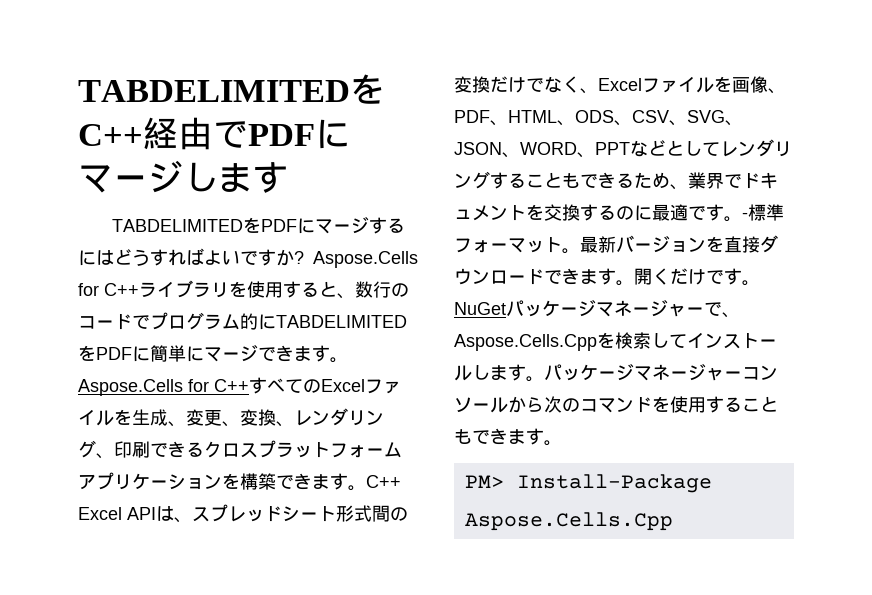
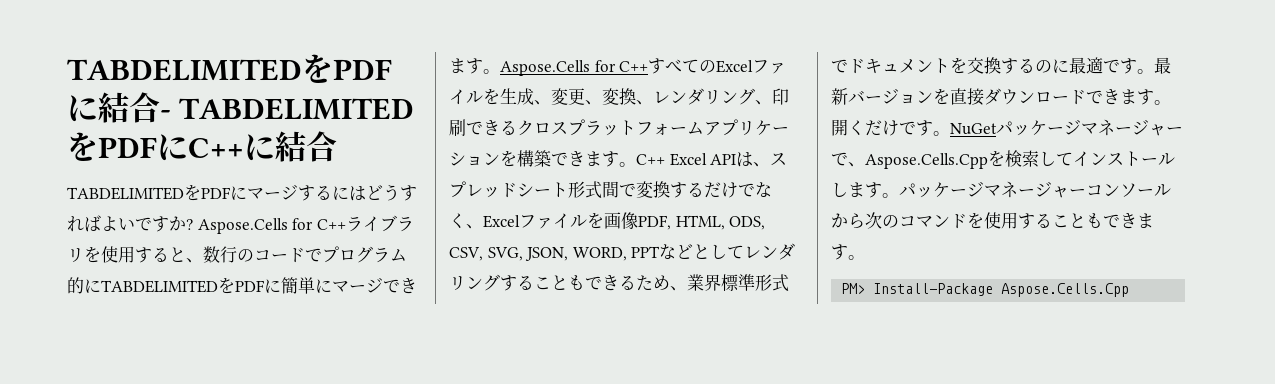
- TABDELIMITEDをC++経由でPDFにマージします
+ TABDELIMITEDをPDFに結合- TABDELIMITEDをPDFにC++に結合
- C++ Excel APIは、スプレッドシート形式間の変換だけでなく、Excelファイルを画像、PDF、HTML、ODS、CSV、SVG、JSON、WORD、PPTなどとしてレンダリングすることもできるため、業界でドキュメントを交換するのに最適です。
+ C++ Excel APIは、スプレッドシート形式間で変換するだけでなく、Excelファイルを画像PDF, HTML, ODS, CSV, SVG, JSON, WORD, PPTなどとしてレンダリングすることもできるため、業界標準形式でドキュメントを交換するのに最適です。
- -標準フォーマット。

